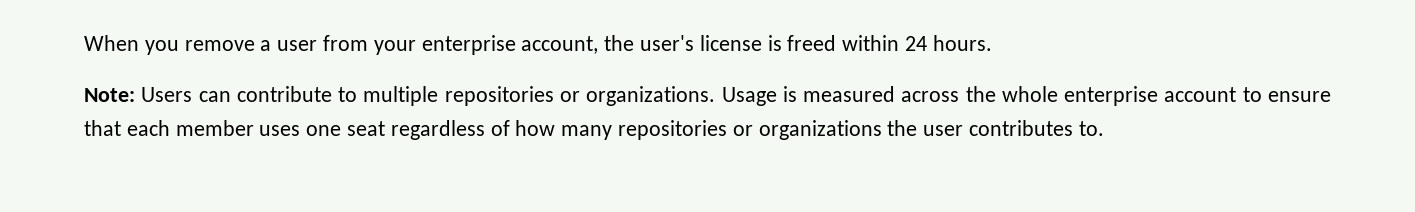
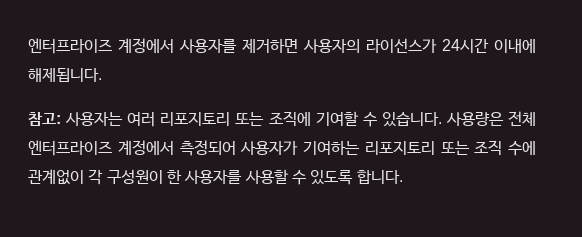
- When you remove a user from your enterprise account, the user's license is freed within 24 hours.
- Note: Users can contribute to multiple repositories or organizations. Usage is measured across the whole enterprise account to ensure that each member uses one seat regardless of how many repositories or organizations the user contributes to.
+ 엔터프라이즈 계정에서 사용자를 제거하면 사용자의 라이선스가 24시간 이내에 해제됩니다.
+ 참고: 사용자는 여러 리포지토리 또는 조직에 기여할 수 있습니다. 사용량은 전체 엔터프라이즈 계정에서 측정되어 사용자가 기여하는 리포지토리 또는 조직 수에 관계없이 각 구성원이 한 사용자를 사용할 수 있도록 합니다.

